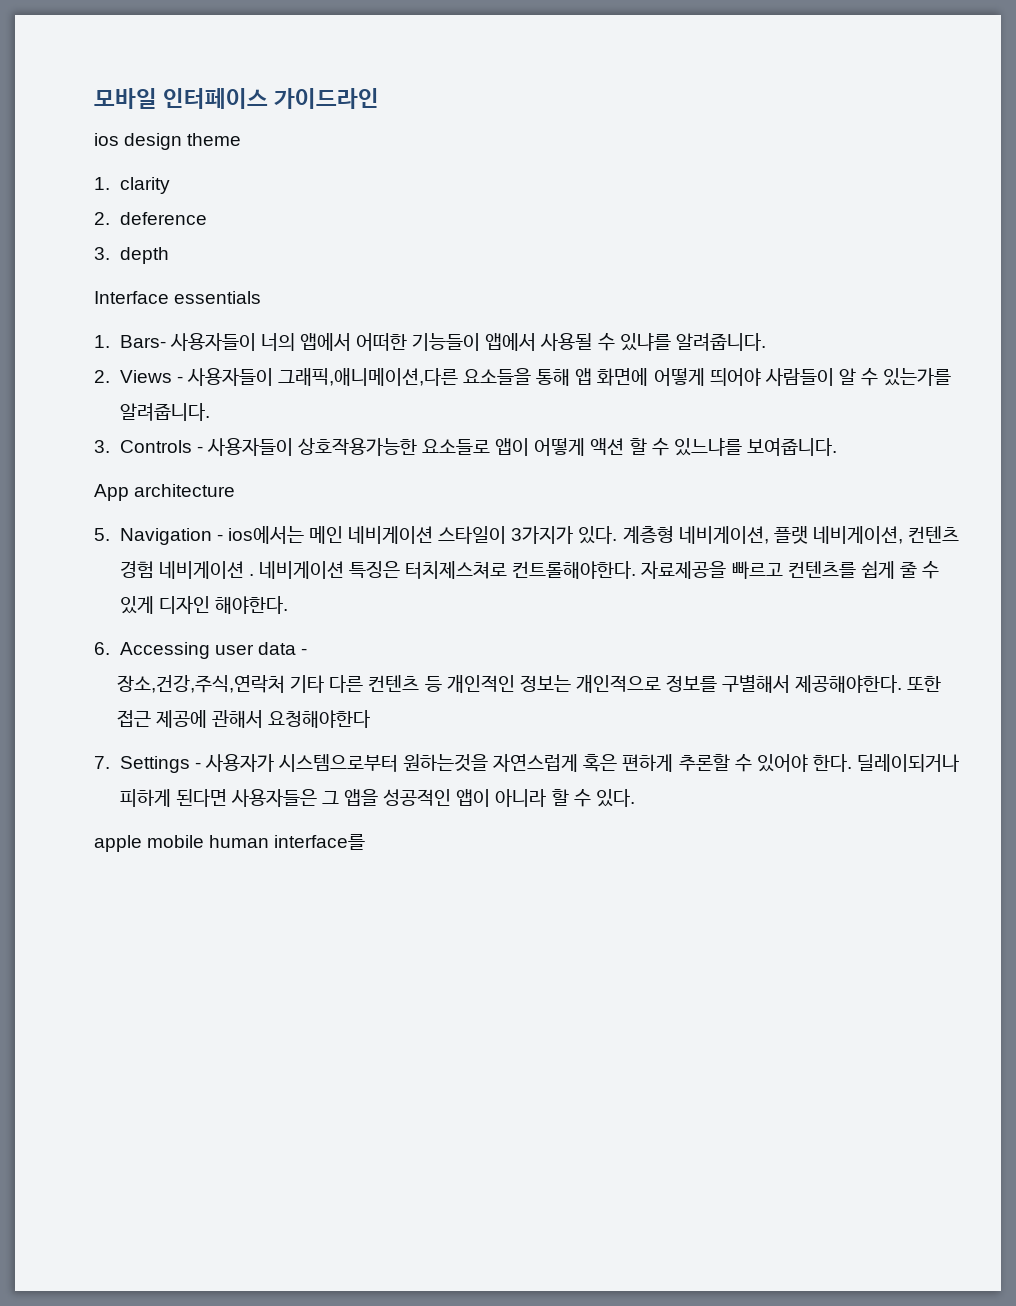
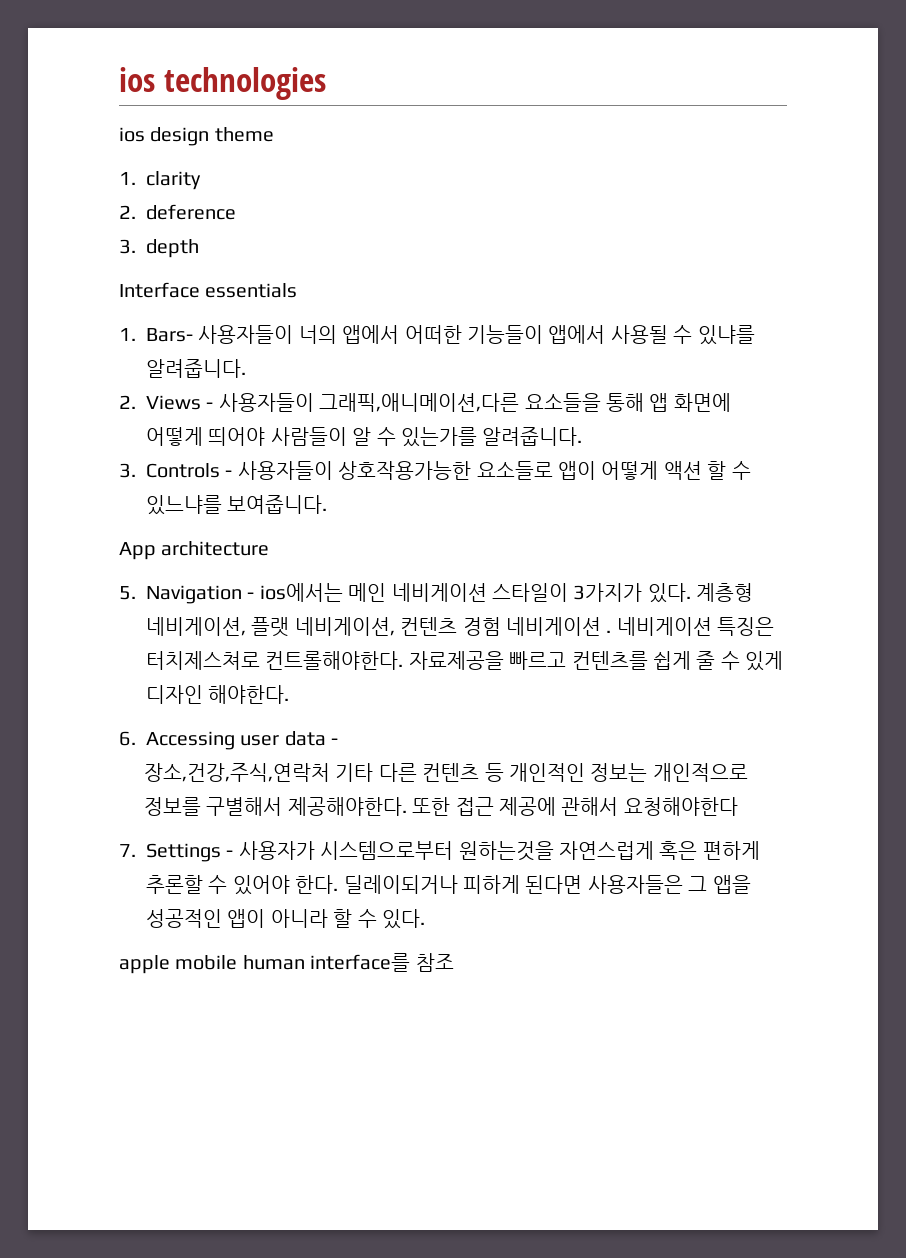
- 모바일 인터페이스 가이드라인
+ ios technologies
- apple mobile human interface를
+ apple mobile human interface를 참조

